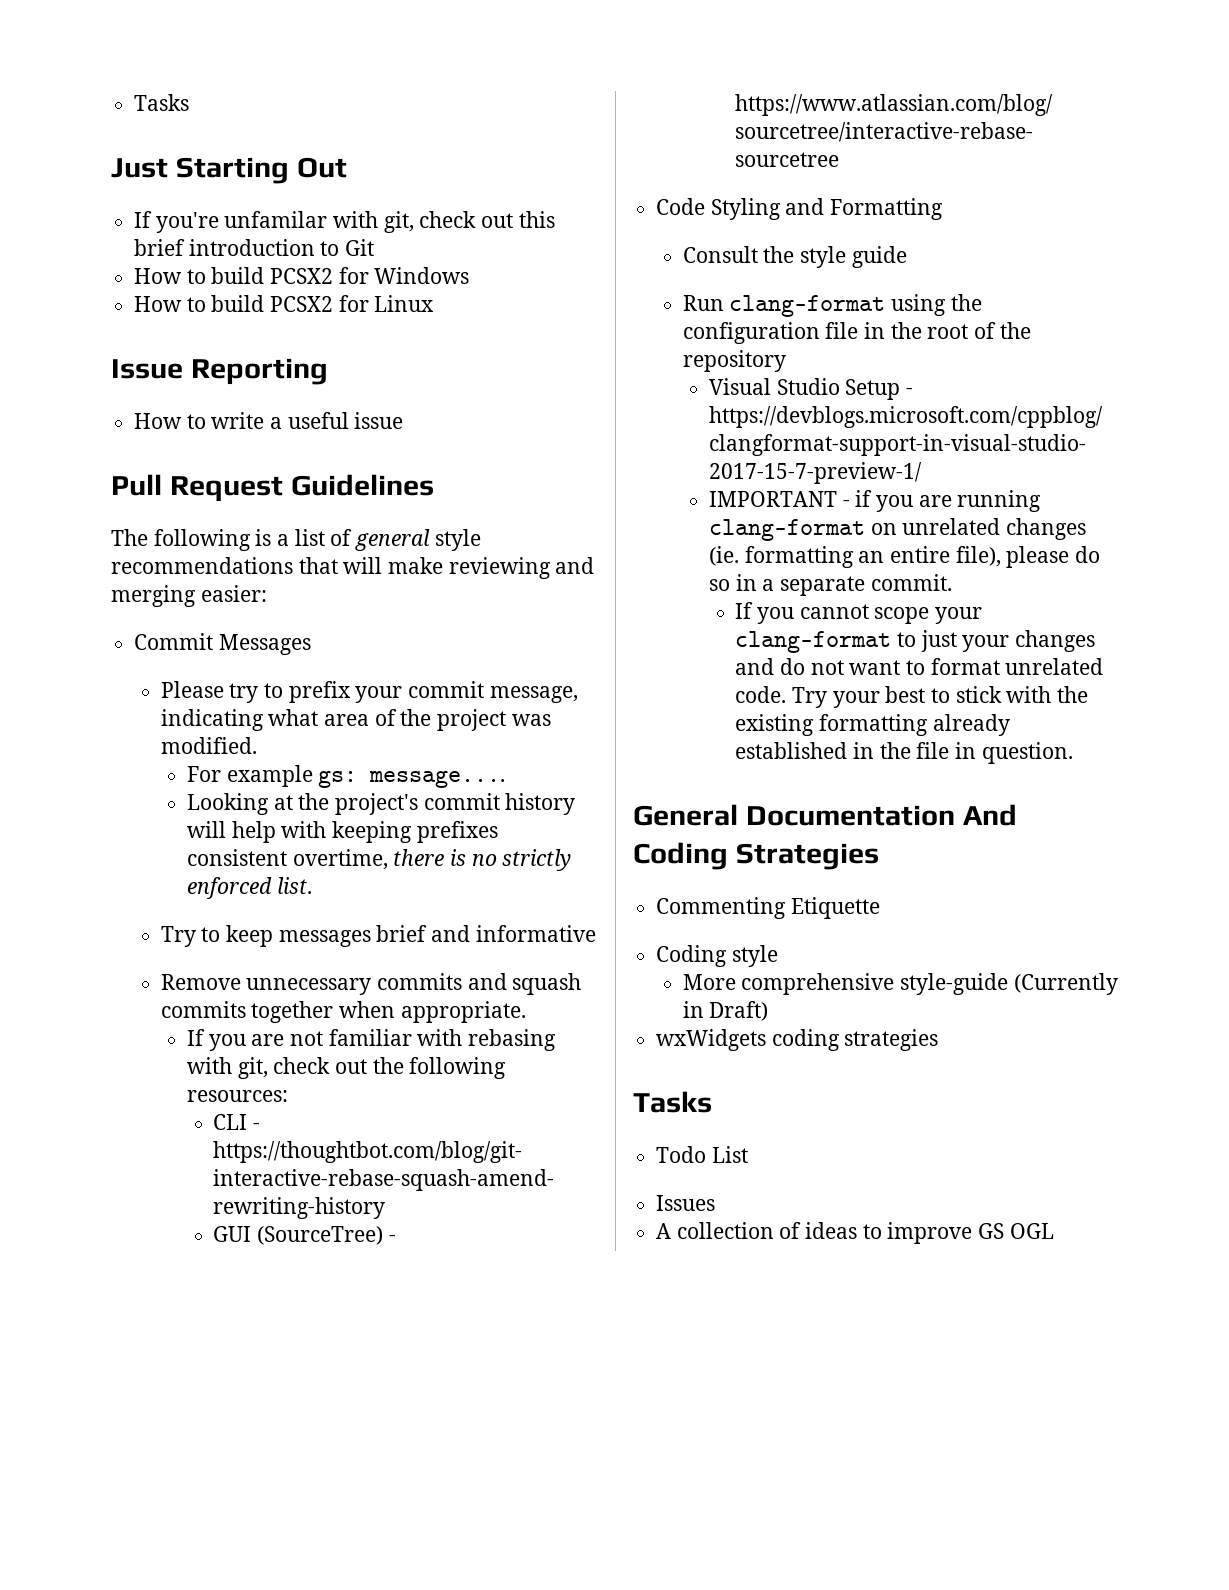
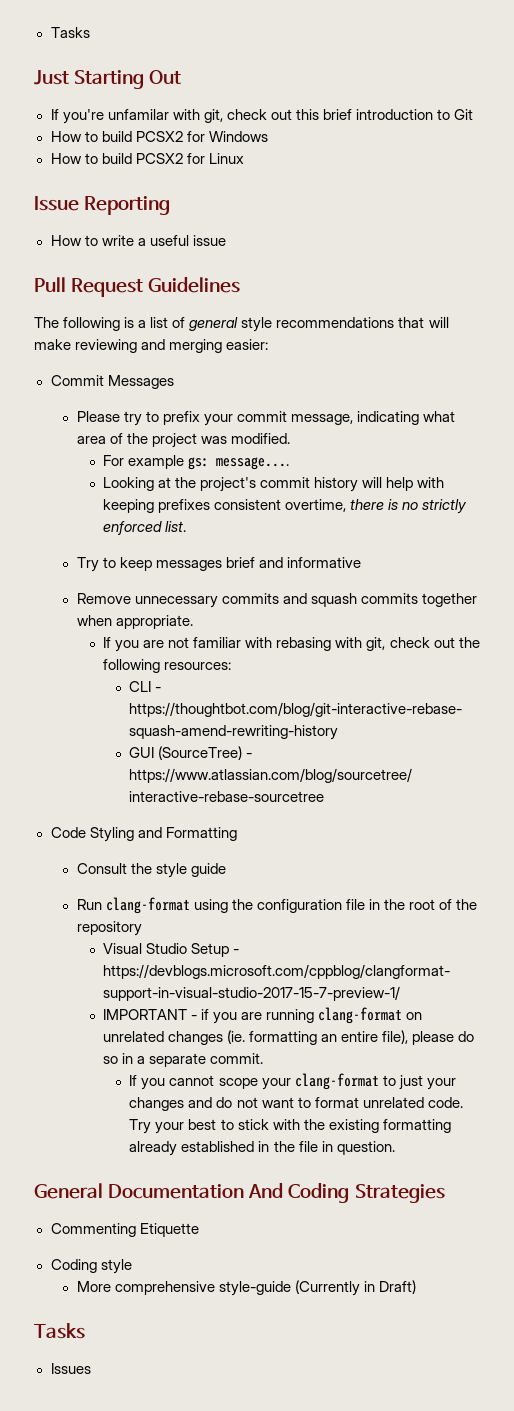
  More comprehensive style-guide (Currently in Draft)
- wxWidgets coding strategies
  Tasks
- Todo List
- A collection of ideas to improve GS OGL

